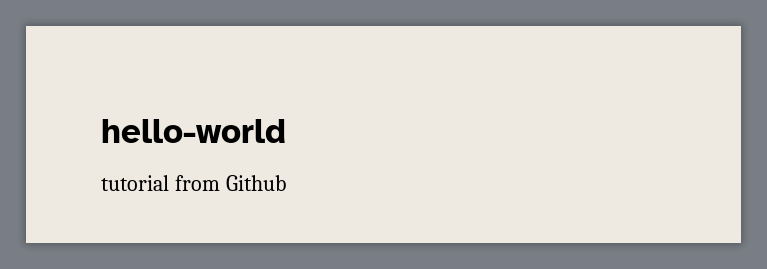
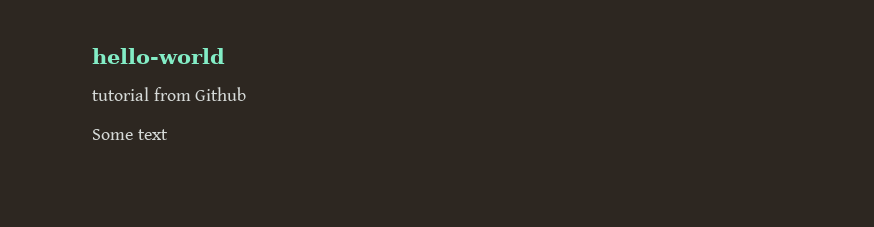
+ Some text

